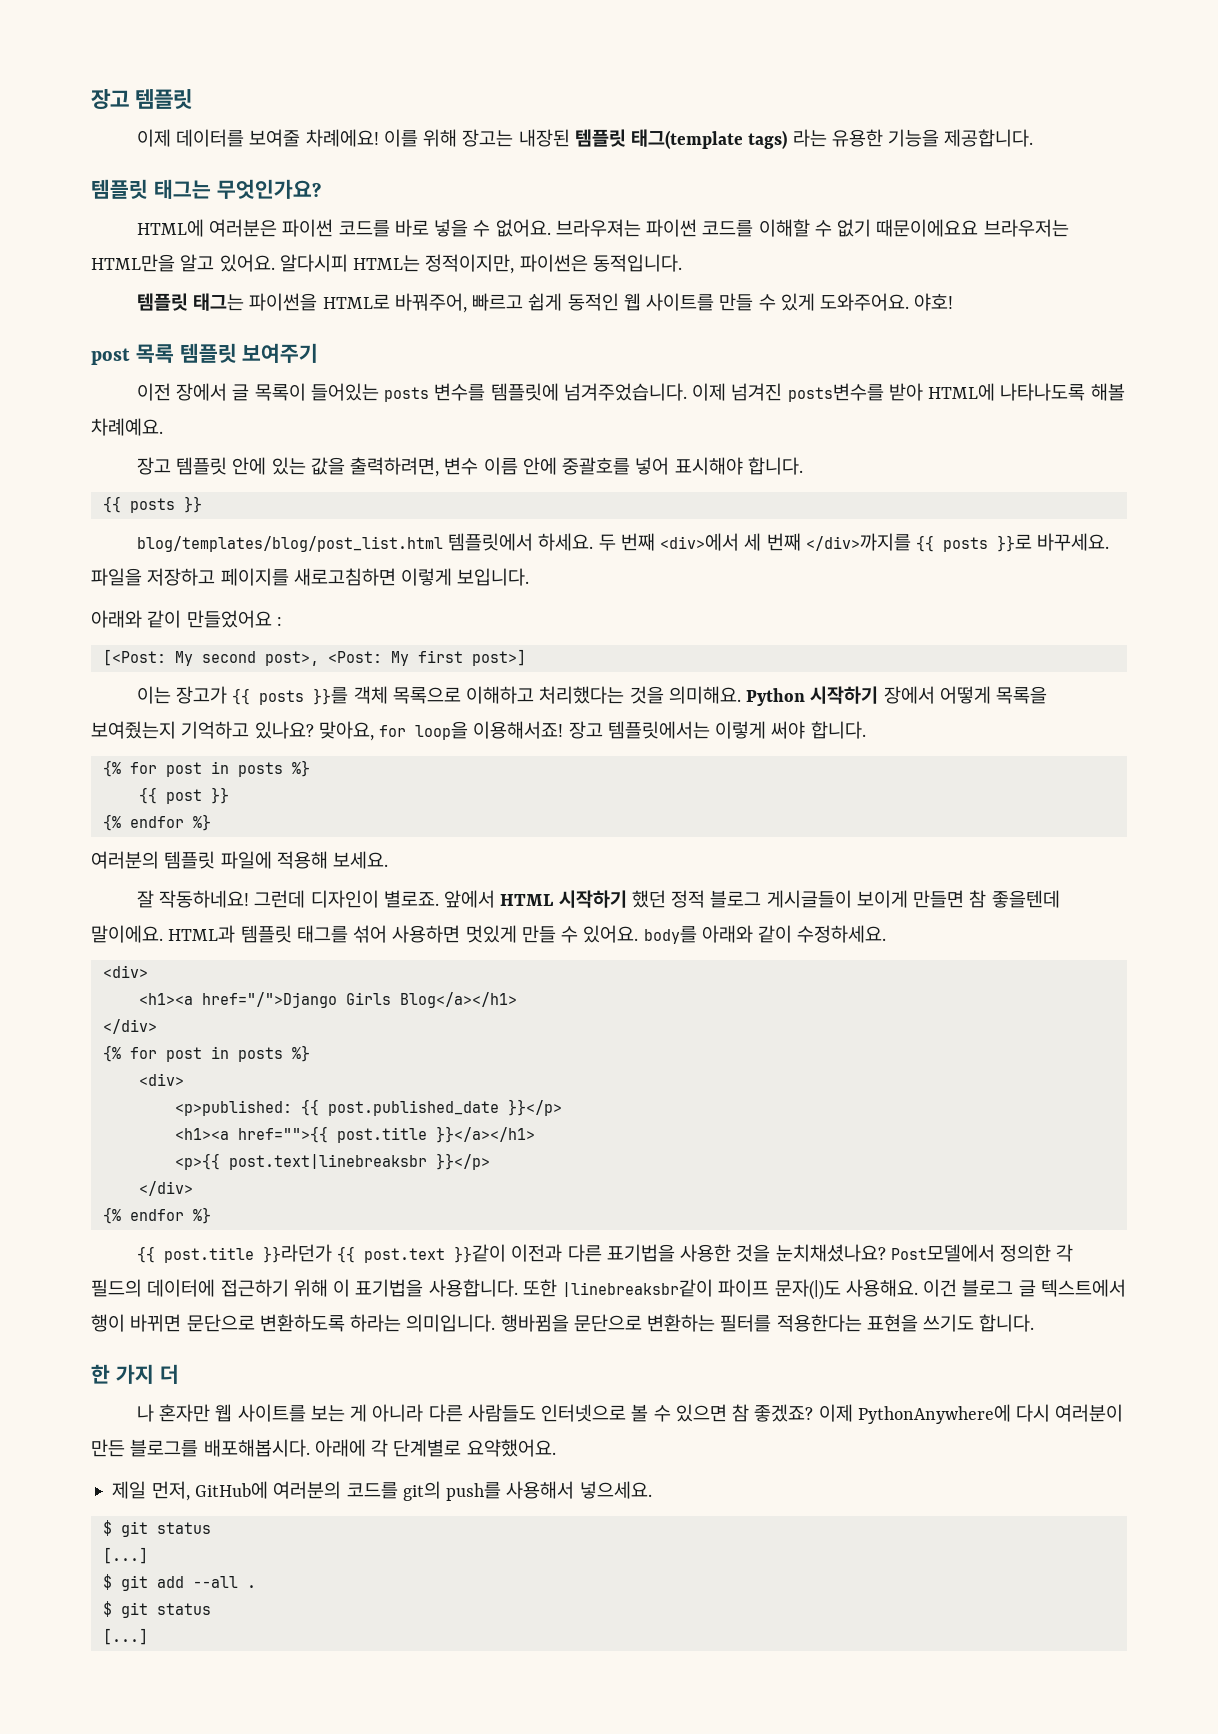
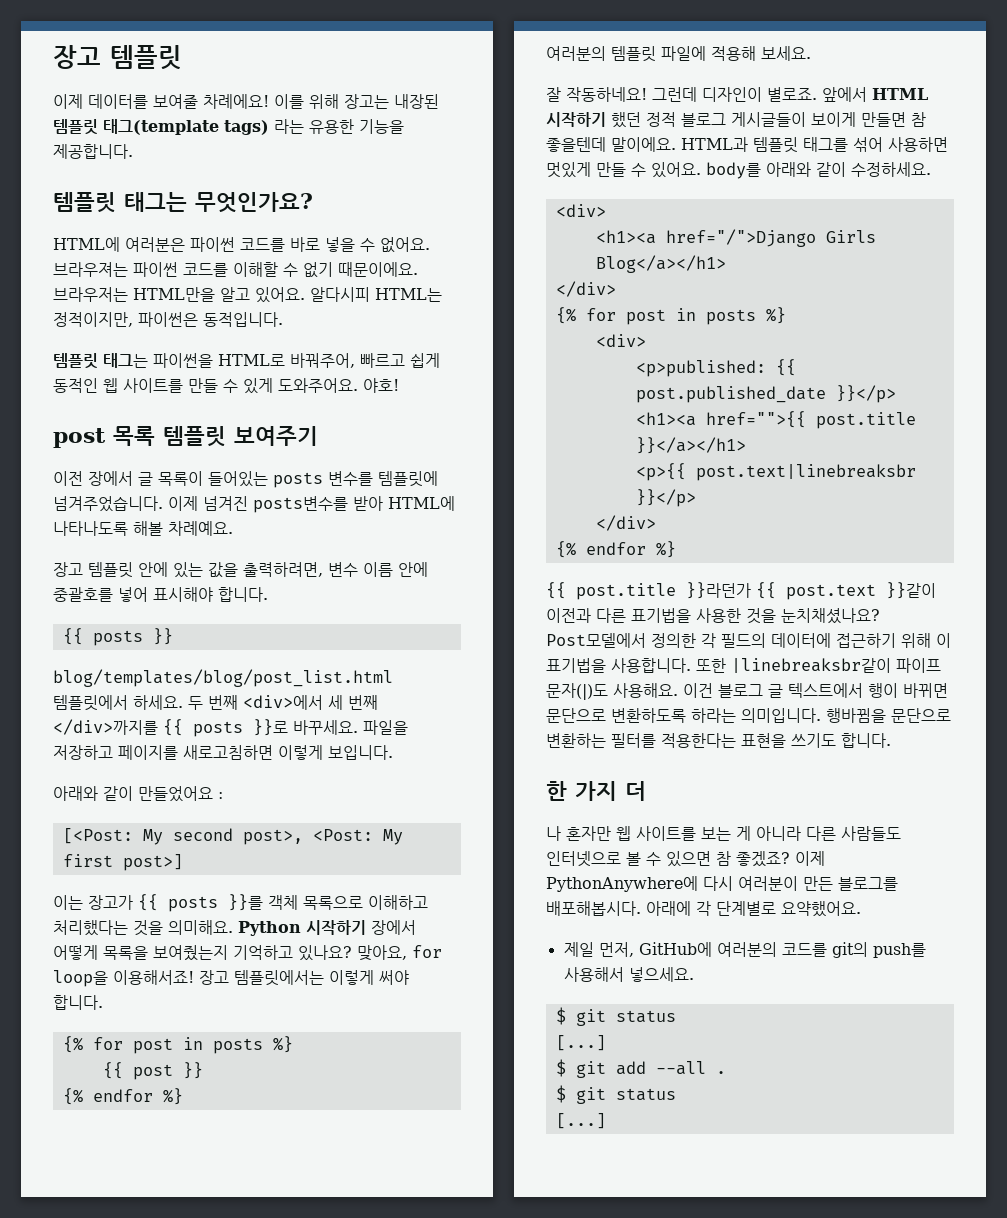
- 브라우져는 파이썬 코드를 이해할 수 없기 때문이에요요 브라우저는 HTML만을 알고 있어요.
+ 브라우져는 파이썬 코드를 이해할 수 없기 때문이에요. 브라우저는 HTML만을 알고 있어요.

